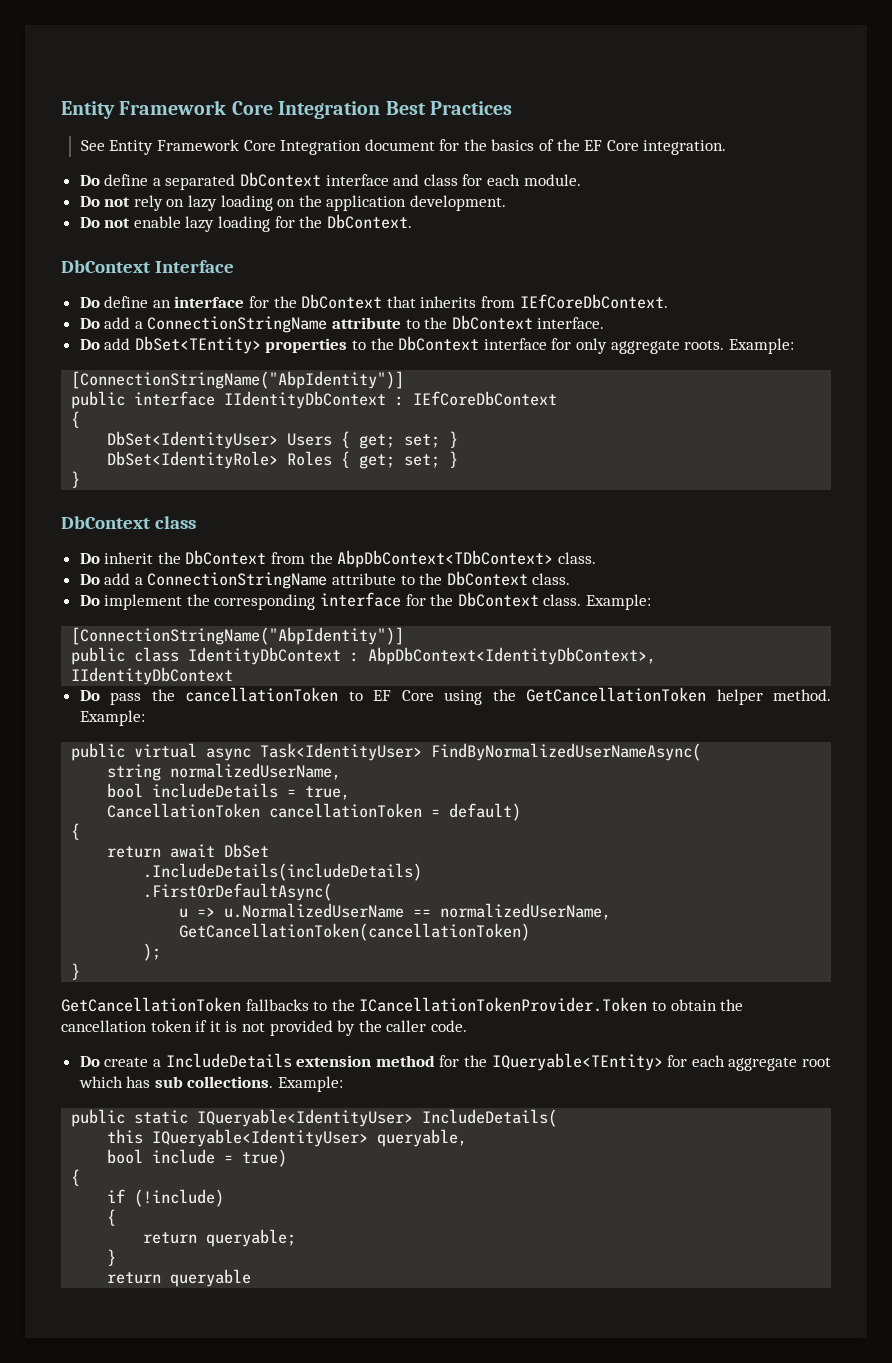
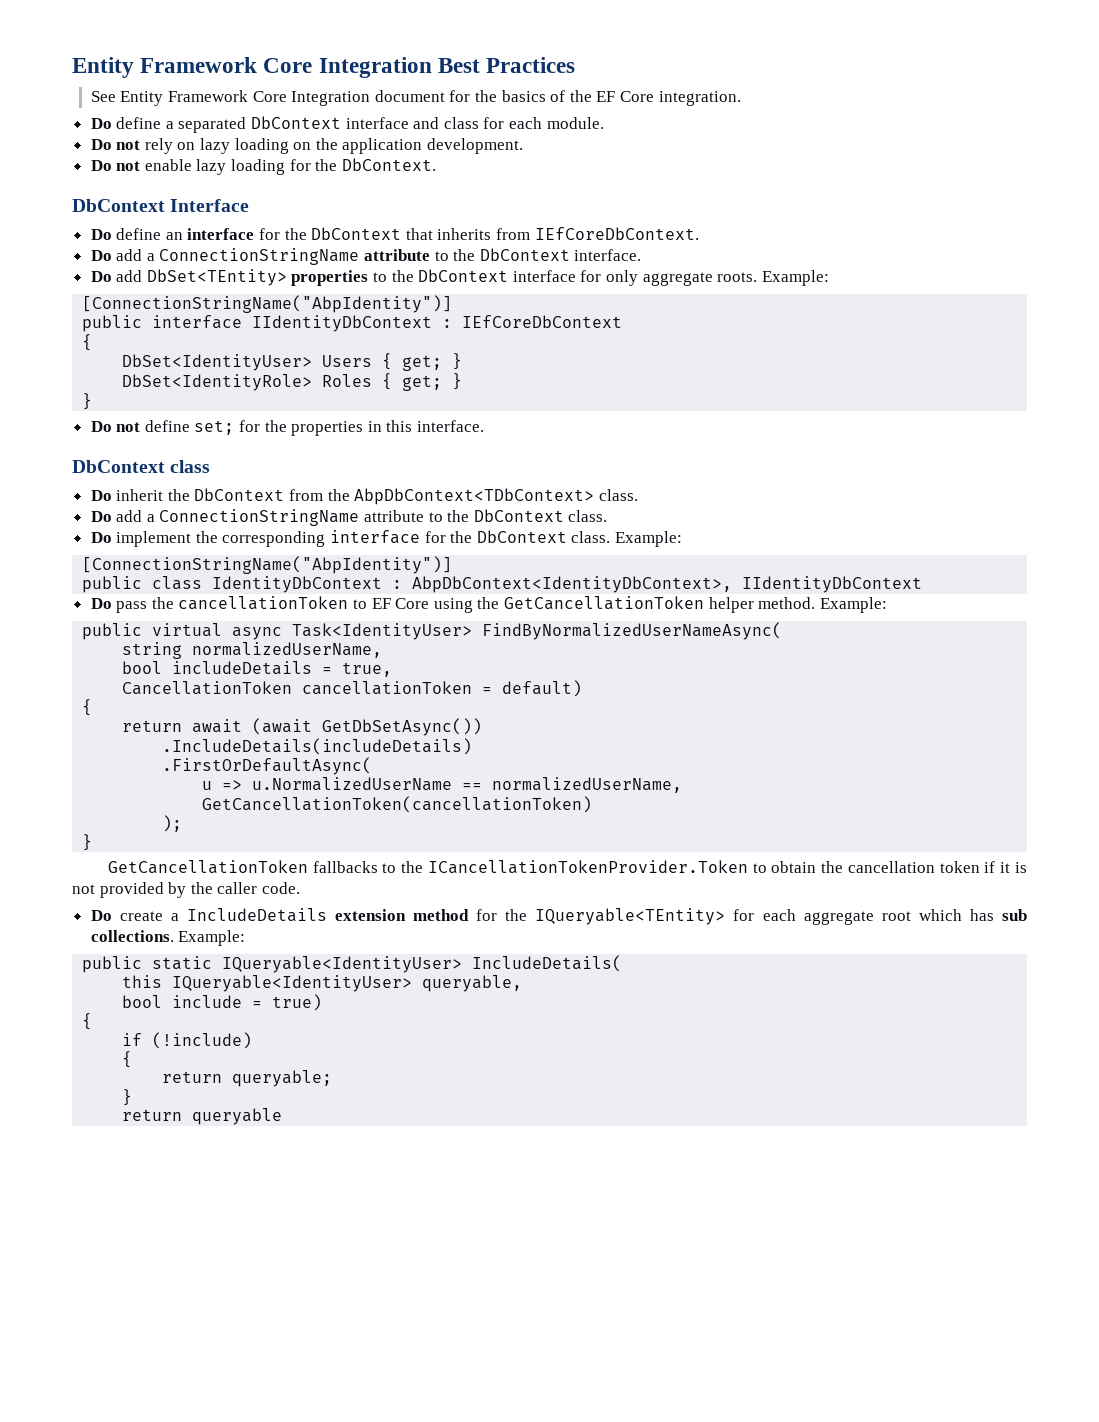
- DbSet<IdentityUser> Users { get; set; }
+ DbSet<IdentityUser> Users { get; }
- DbSet<IdentityRole> Roles { get; set; }
+ DbSet<IdentityRole> Roles { get; }
+ Do not define set; for the properties in this interface.
- return await DbSet
+ return await (await GetDbSetAsync())

